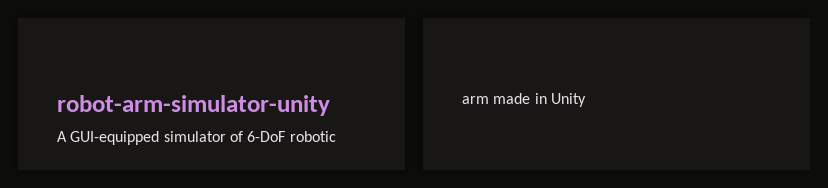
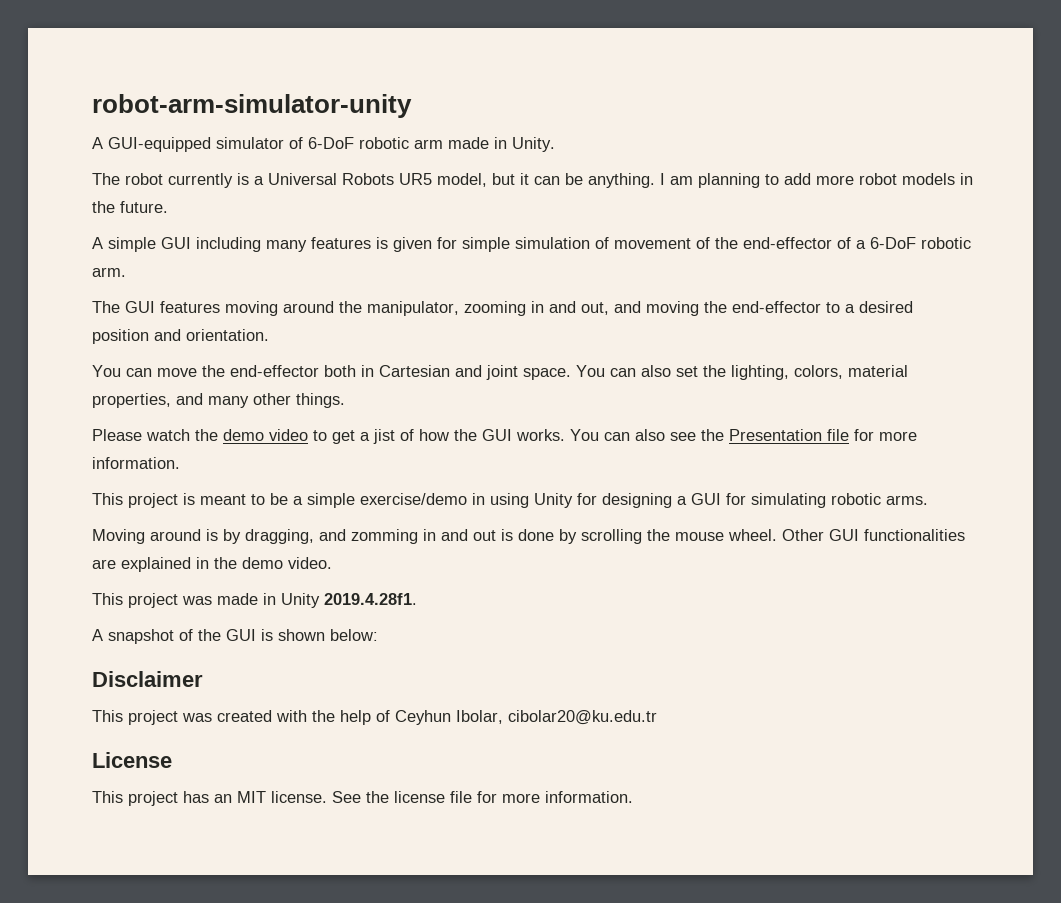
- A GUI-equipped simulator of 6-DoF robotic arm made in Unity
+ A GUI-equipped simulator of 6-DoF robotic arm made in Unity.
+ The robot currently is a Universal Robots UR5 model, but it can be anything. I am planning to add more robot models in the future.
+ A simple GUI including many features is given for simple simulation of movement of the end-effector of a 6-DoF robotic arm.
+ The GUI features moving around the manipulator, zooming in and out, and moving the end-effector to a desired position and orientation.
+ You can move the end-effector both in Cartesian and joint space. You can also set the lighting, colors, material properties, and many other things.
+ Please watch the demo video to get a jist of how the GUI works. You can also see the Presentation file for more information.
+ This project is meant to be a simple exercise/demo in using Unity for designing a GUI for simulating robotic arms.
+ Moving around is by dragging, and zomming in and out is done by scrolling the mouse wheel. Other GUI functionalities are explained in the demo video.
+ This project was made in Unity 2019.4.28f1.
+ A snapshot of the GUI is shown below:
+ Disclaimer
+ This project was created with the help of Ceyhun Ibolar, cibolar20@ku.edu.tr
+ License
+ This project has an MIT license. See the license file for more information.

